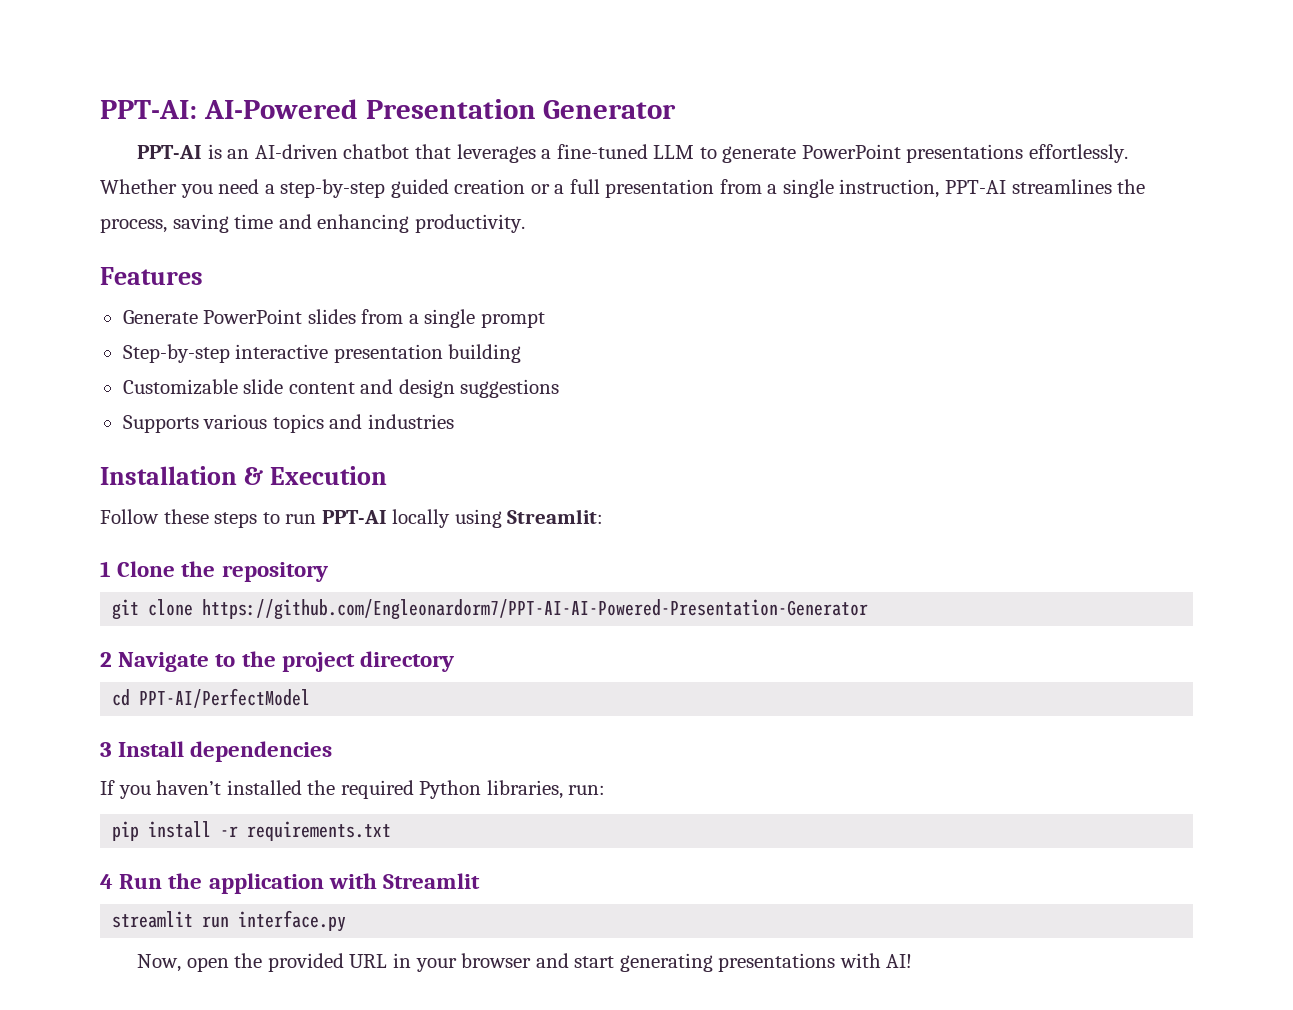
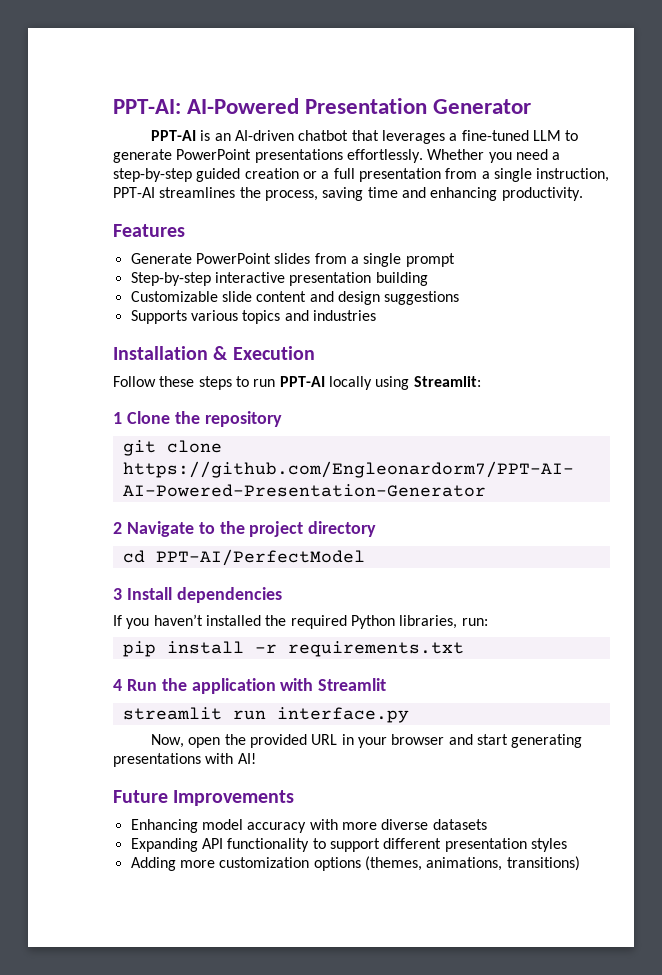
+ Future Improvements
+ Enhancing model accuracy with more diverse datasets
+ Expanding API functionality to support different presentation styles
+ Adding more customization options (themes, animations, transitions)

